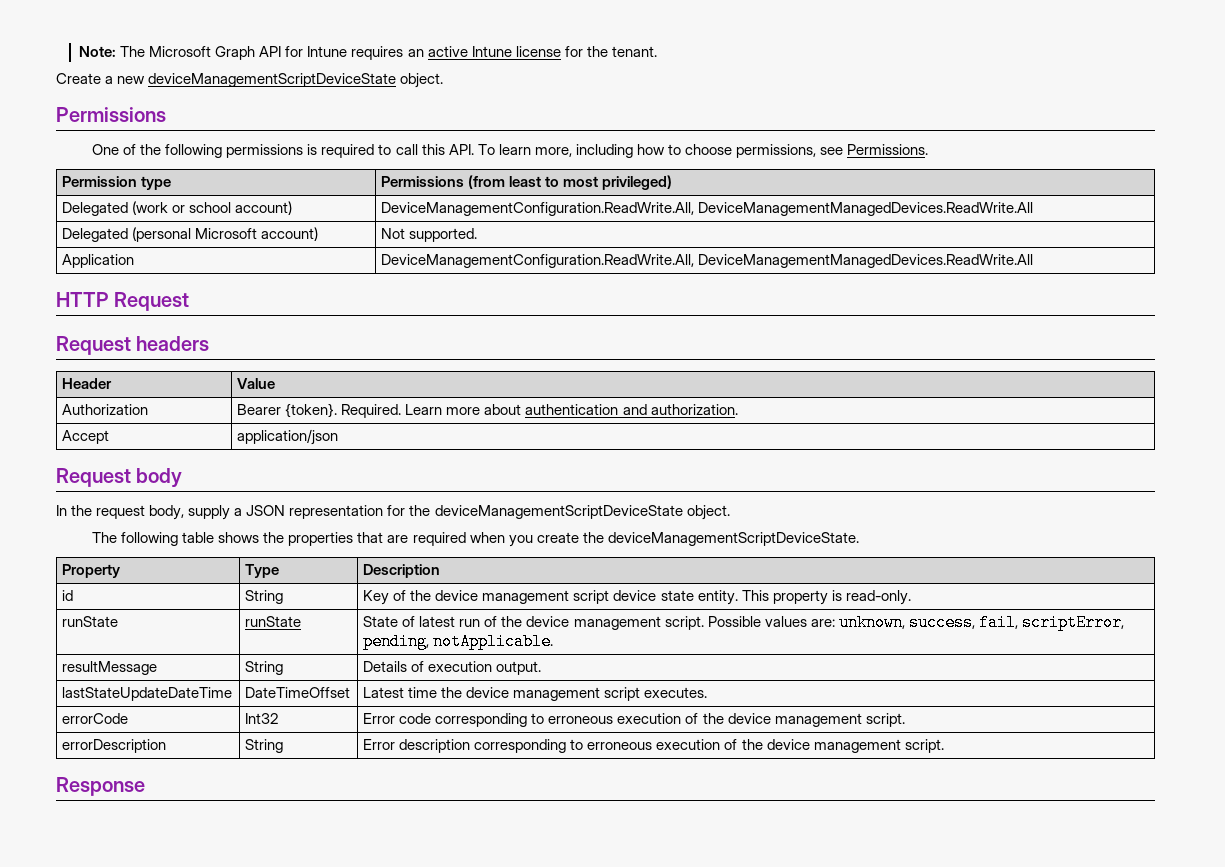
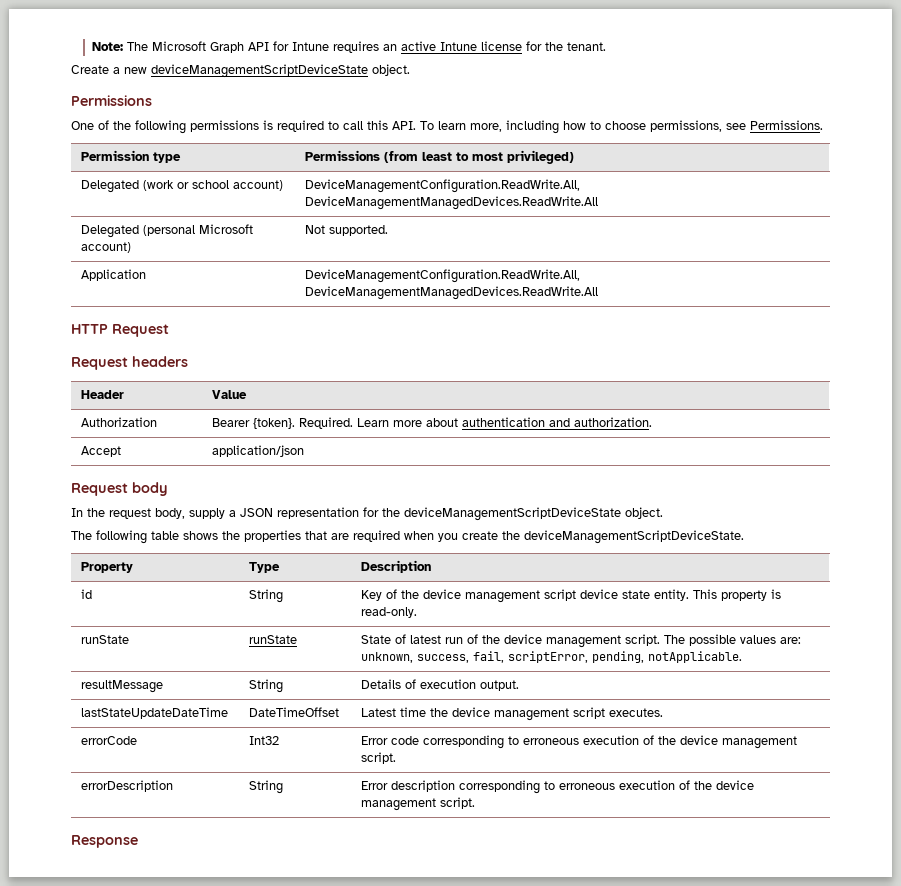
- runState | runState | State of latest run of the device management script. Possible values are: unknown, success, fail, scriptError, pending, notApplicable.
+ runState | runState | State of latest run of the device management script. The possible values are: unknown, success, fail, scriptError, pending, notApplicable.

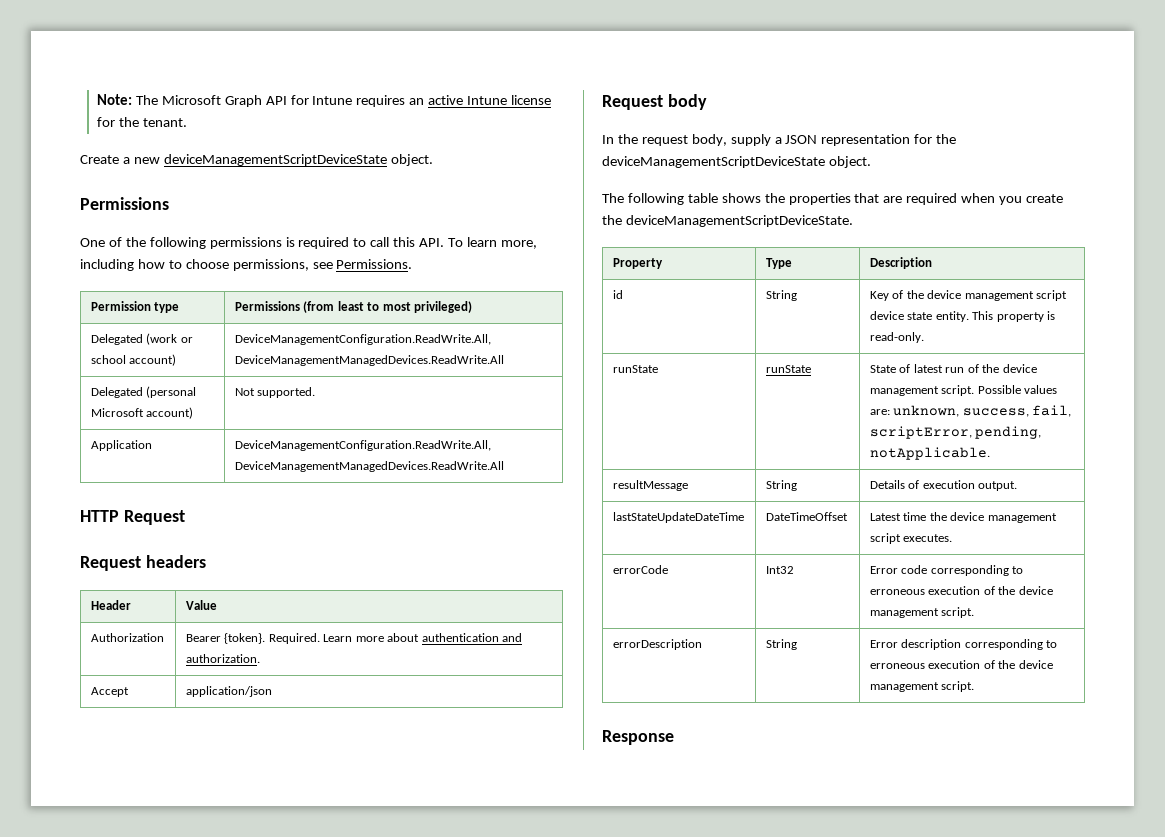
- runState | runState | State of latest run of the device management script. The possible values are: unknown, success, fail, scriptError, pending, notApplicable.
+ runState | runState | State of latest run of the device management script. Possible values are: unknown, success, fail, scriptError, pending, notApplicable.

